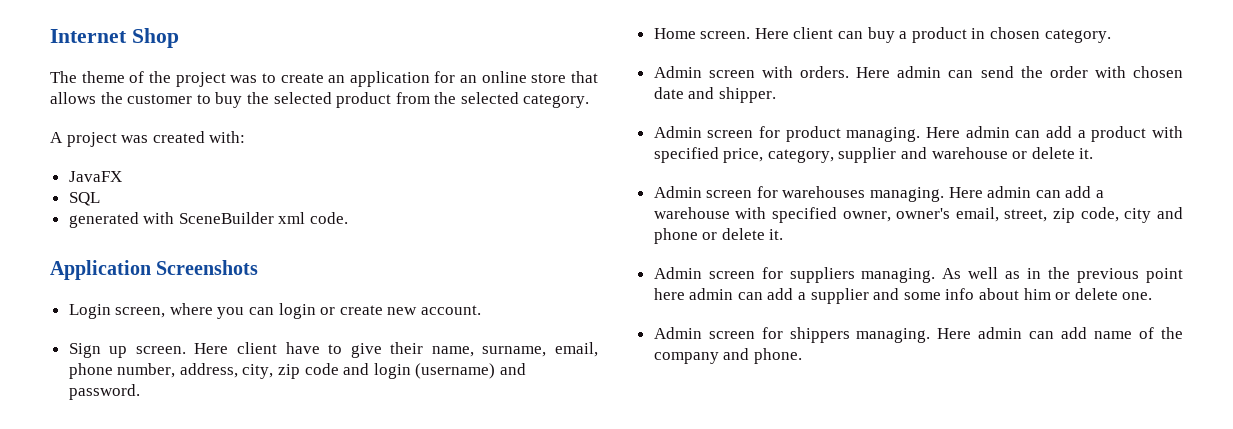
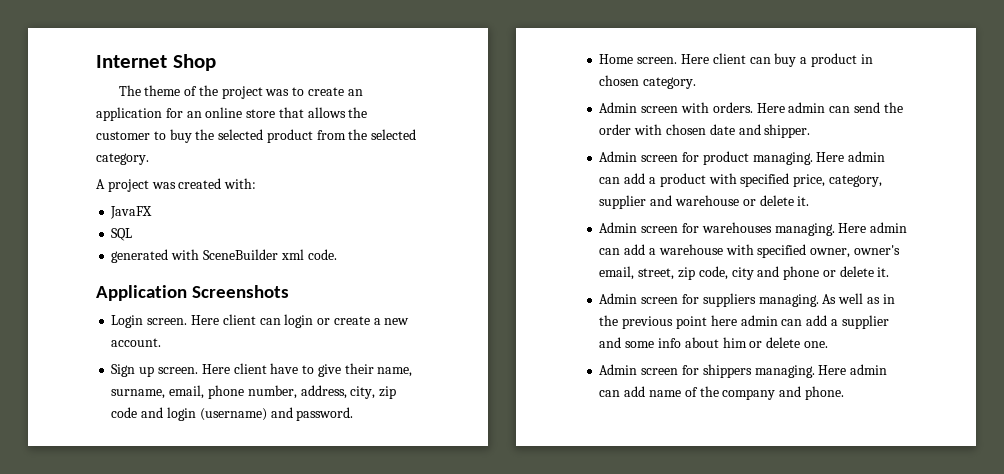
- Login screen, where you can login or create new account.
+ Login screen. Here client can login or create a new account.

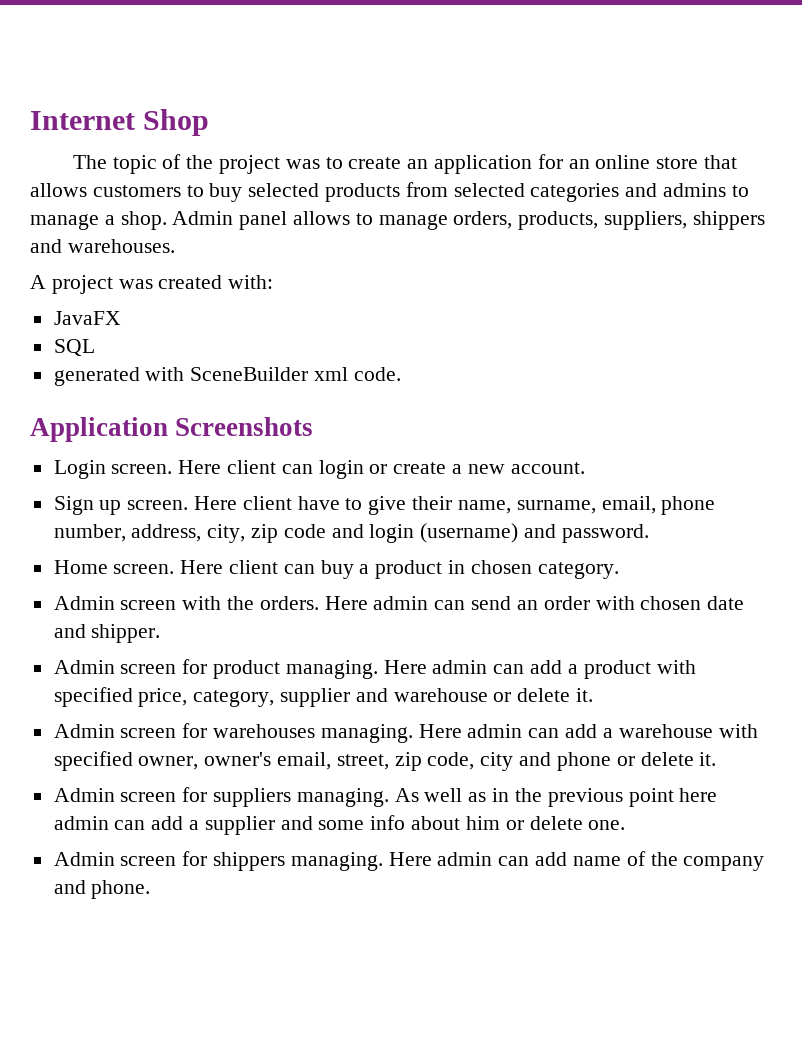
- The theme of the project was to create an application for an online store that allows the customer to buy the selected product from the selected category.
+ The topic of the project was to create an application for an online store that allows customers to buy selected products from selected categories and admins to manage a shop. Admin panel allows to manage orders, products, suppliers, shippers and warehouses.
- Admin screen with orders.
+ Admin screen with the orders.
- Here admin can send the order with chosen date and shipper.
+ Here admin can send an order with chosen date and shipper.

